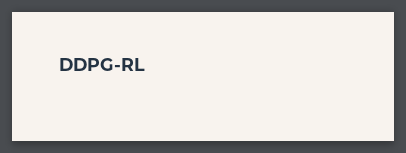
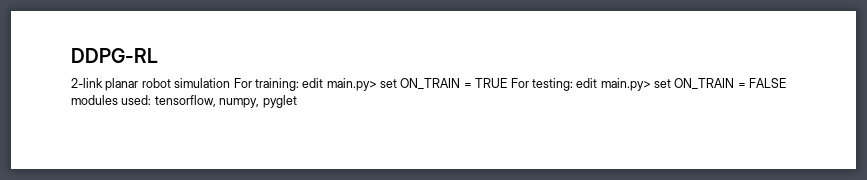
+ 2-link planar robot simulation For training: edit main.py> set ON_TRAIN = TRUE For testing: edit main.py> set ON_TRAIN = FALSE modules used: tensorflow, numpy, pyglet

